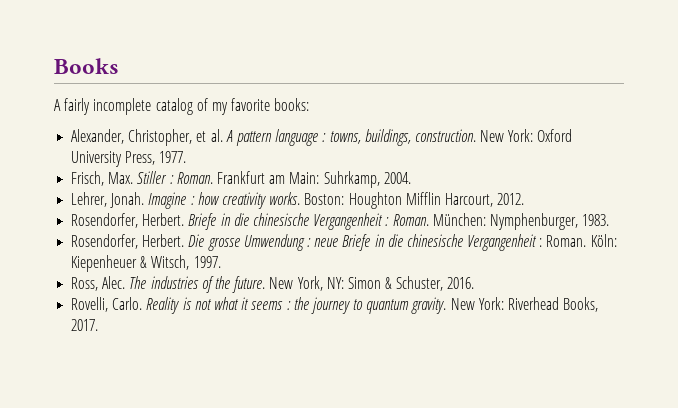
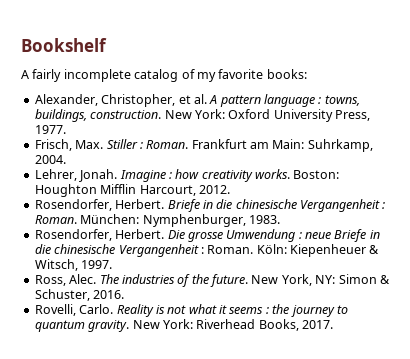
- Books
+ Bookshelf

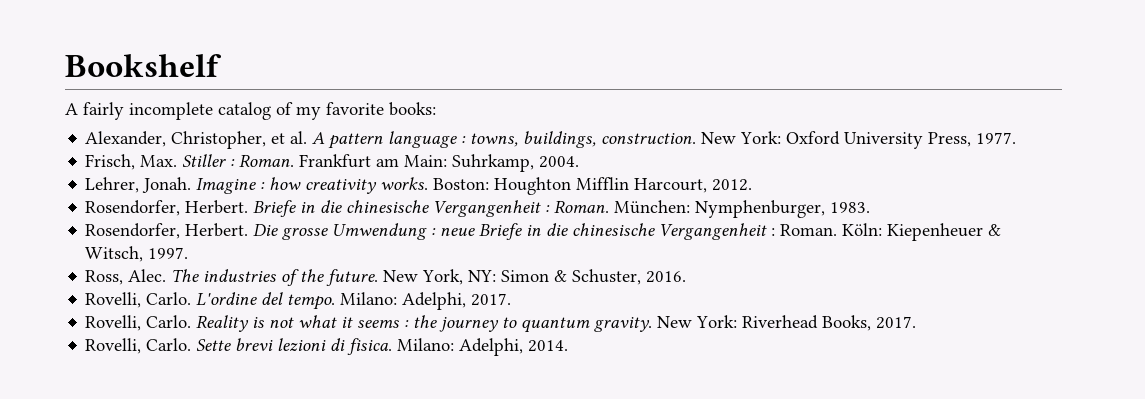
+ Rovelli, Carlo. L'ordine del tempo. Milano: Adelphi, 2017.
+ Rovelli, Carlo. Sette brevi lezioni di fisica. Milano: Adelphi, 2014.

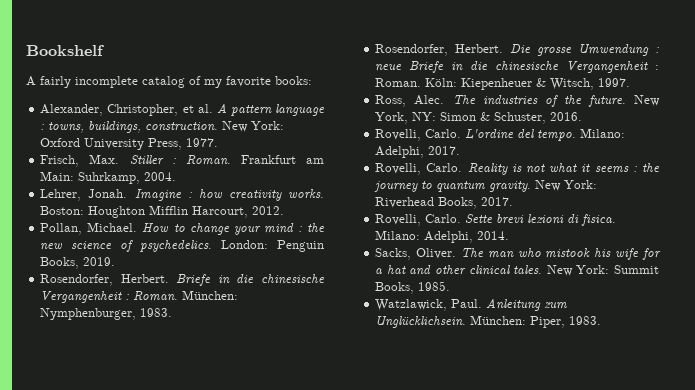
+ Pollan, Michael. How to change your mind : the new science of psychedelics. London: Penguin Books, 2019.
+ Sacks, Oliver. The man who mistook his wife for a hat and other clinical tales. New York: Summit Books, 1985.
+ Watzlawick, Paul. Anleitung zum Unglücklichsein. München: Piper, 1983.

